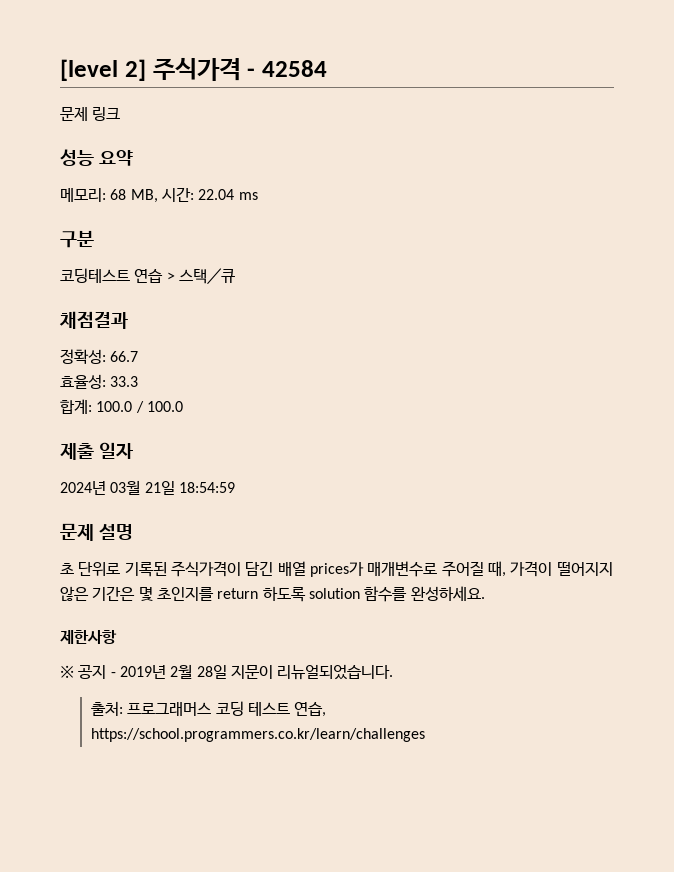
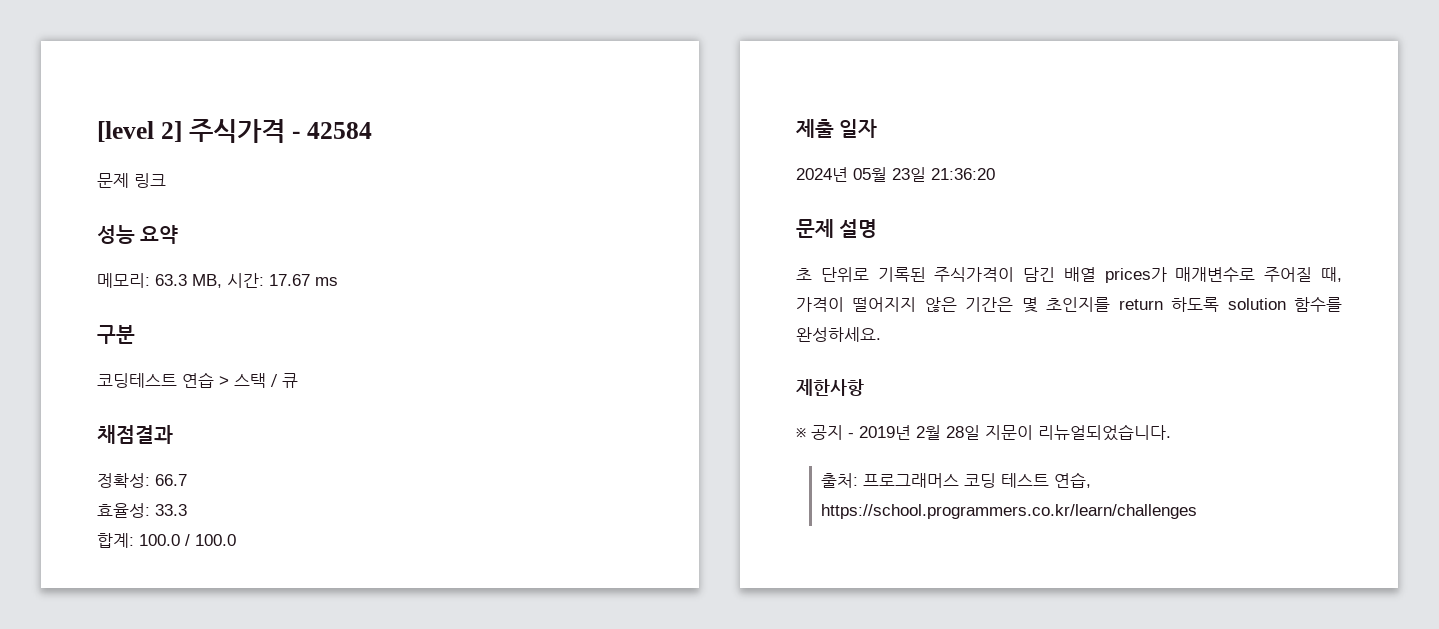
- 메모리: 68 MB, 시간: 22.04 ms
+ 메모리: 63.3 MB, 시간: 17.67 ms
- 2024년 03월 21일 18:54:59
+ 2024년 05월 23일 21:36:20

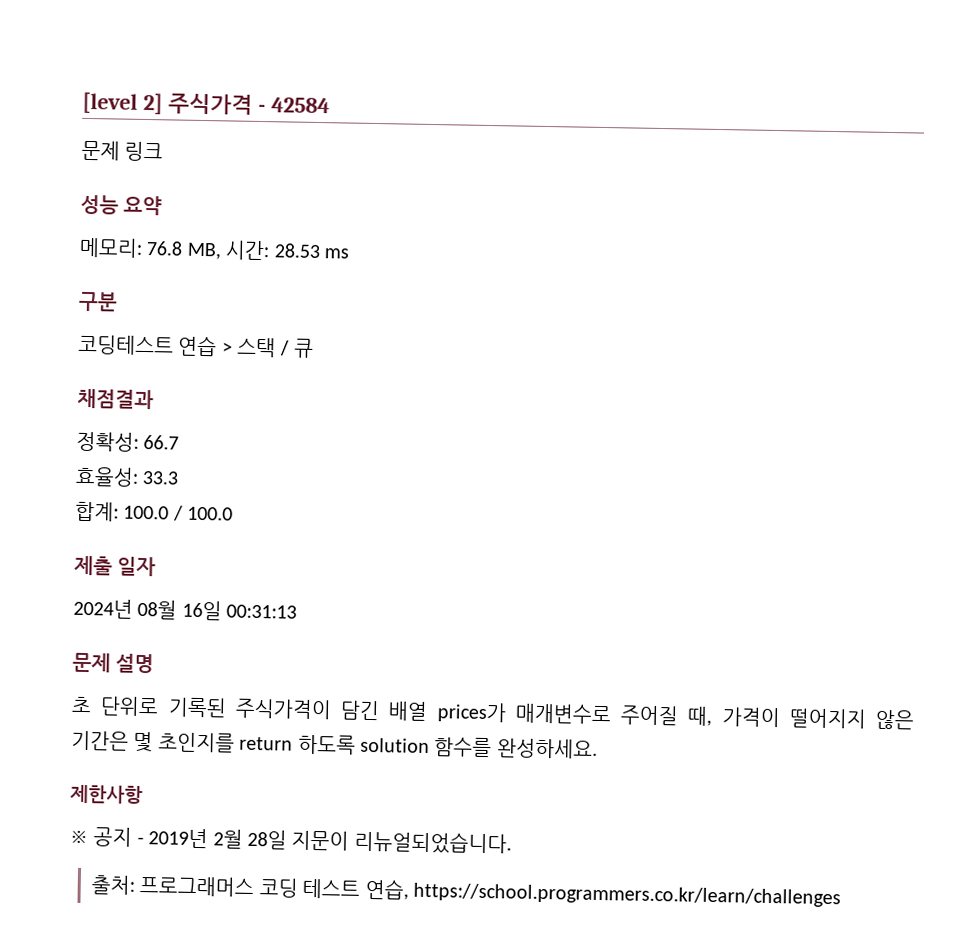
- 메모리: 63.3 MB, 시간: 17.67 ms
+ 메모리: 76.8 MB, 시간: 28.53 ms
- 2024년 05월 23일 21:36:20
+ 2024년 08월 16일 00:31:13

